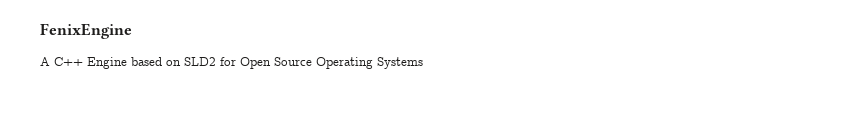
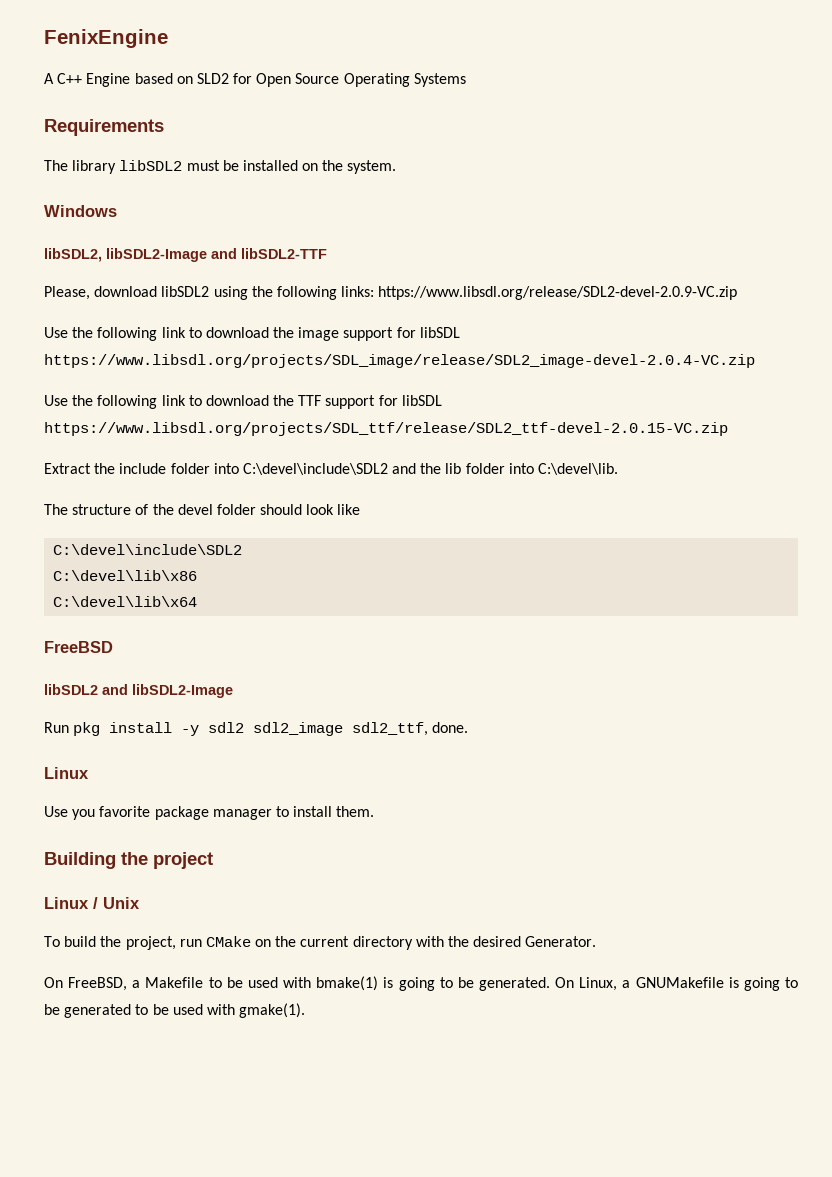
+ Requirements
+ The library libSDL2 must be installed on the system.
+ Windows
+ libSDL2, libSDL2-Image and libSDL2-TTF
+ Please, download libSDL2 using the following links: https://www.libsdl.org/release/SDL2-devel-2.0.9-VC.zip
+ Use the following link to download the image support for libSDL https://www.libsdl.org/projects/SDL_image/release/SDL2_image-devel-2.0.4-VC.zip
+ Use the following link to download the TTF support for libSDL https://www.libsdl.org/projects/SDL_ttf/release/SDL2_ttf-devel-2.0.15-VC.zip
+ Extract the include folder into C:\devel\include\SDL2 and the lib folder into C:\devel\lib.
+ The structure of the devel folder should look like
+ C:\devel\include\SDL2
+ C:\devel\lib\x86
+ C:\devel\lib\x64
+ FreeBSD
+ libSDL2 and libSDL2-Image
+ Run pkg install -y sdl2 sdl2_image sdl2_ttf, done.
+ Linux
+ Use you favorite package manager to install them.
+ Building the project
+ Linux / Unix
+ To build the project, run CMake on the current directory with the desired Generator.
+ On FreeBSD, a Makefile to be used with bmake(1) is going to be generated. On Linux, a GNUMakefile is going to be generated to be used with gmake(1).

